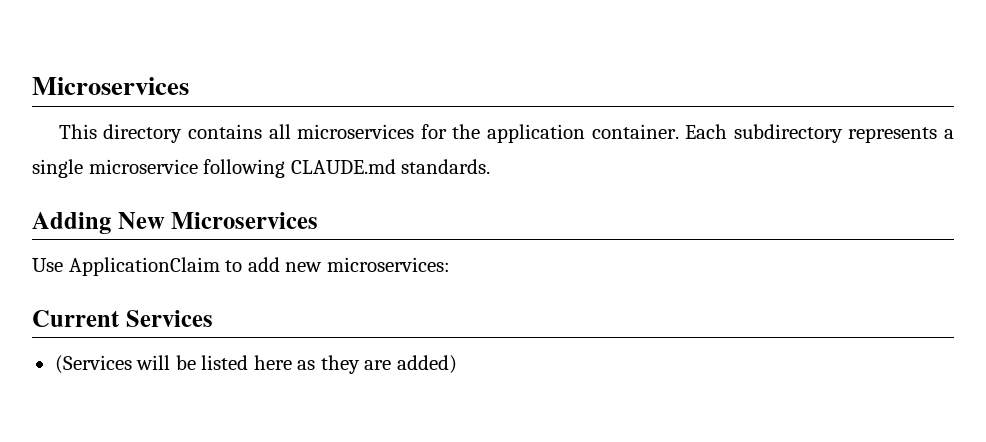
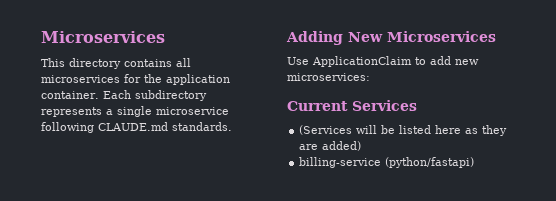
+ billing-service (python/fastapi)

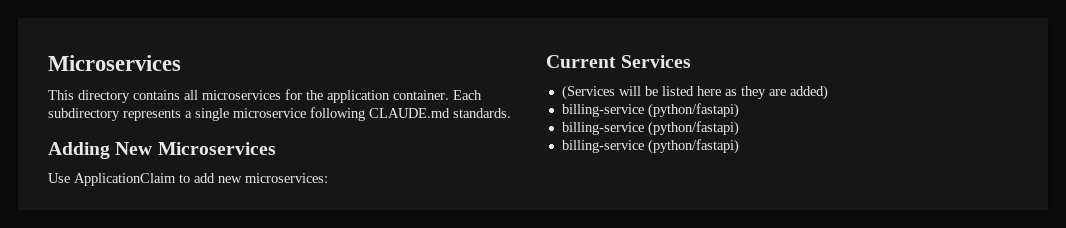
  (Services will be listed here as they are added)
+ billing-service (python/fastapi)
+ billing-service (python/fastapi)

